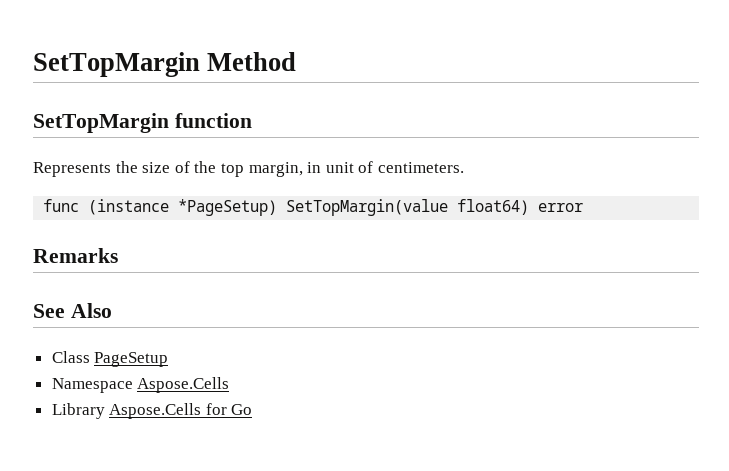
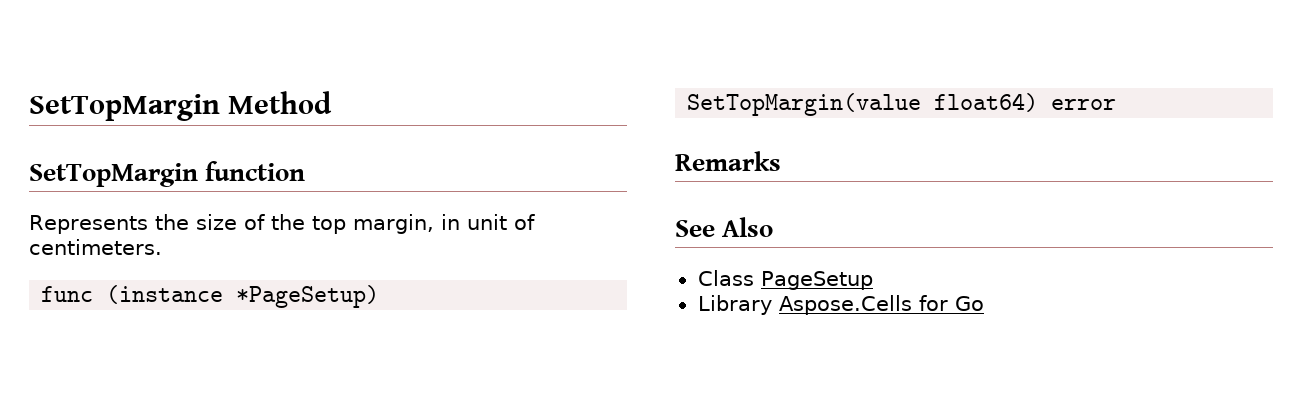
- Namespace Aspose.Cells

